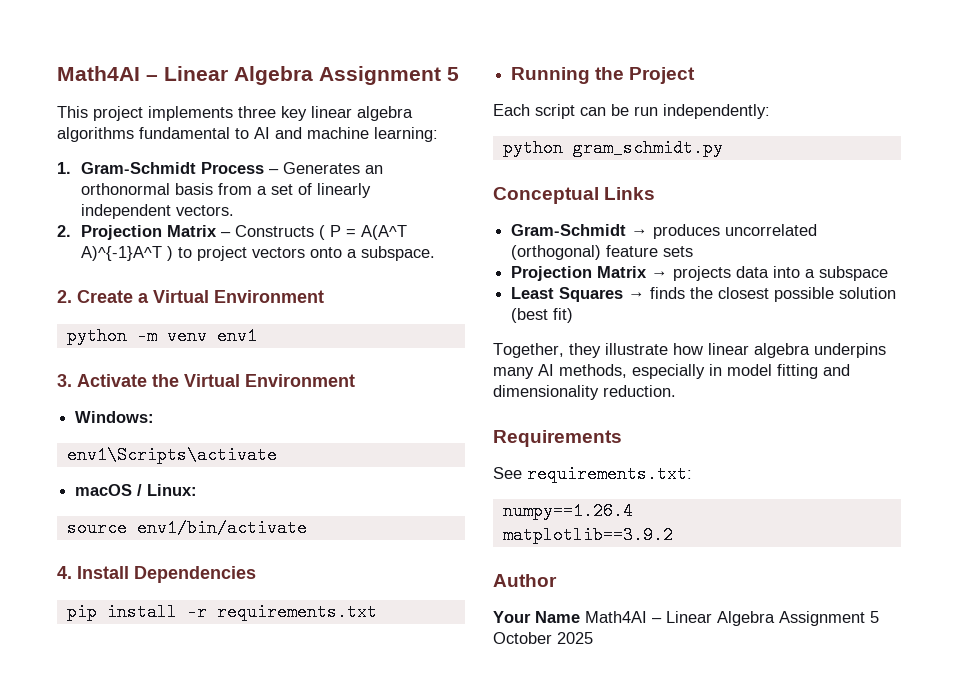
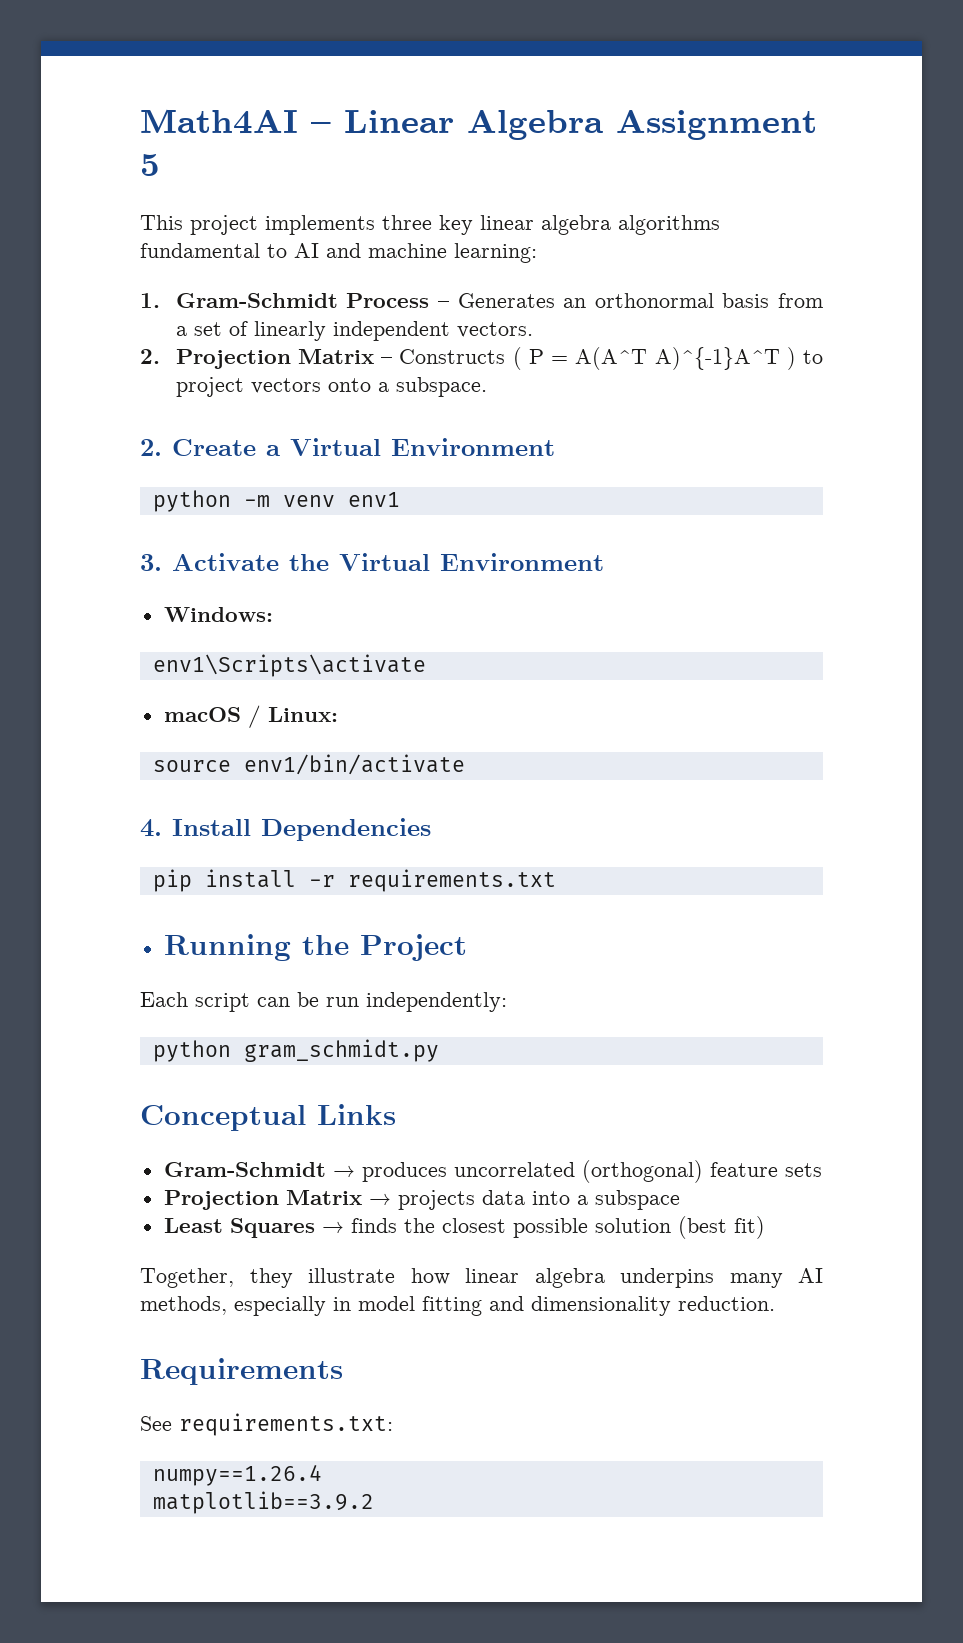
- Author
- Your Name Math4AI – Linear Algebra Assignment 5 October 2025

